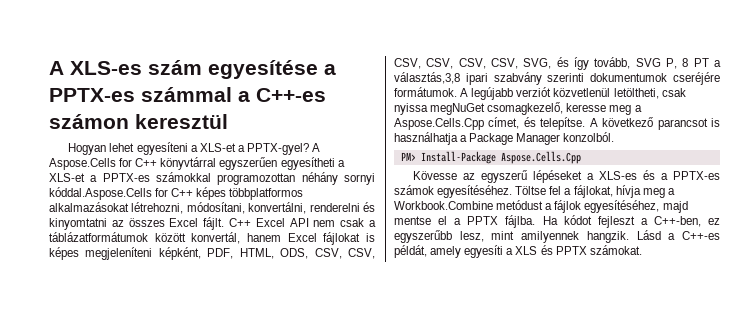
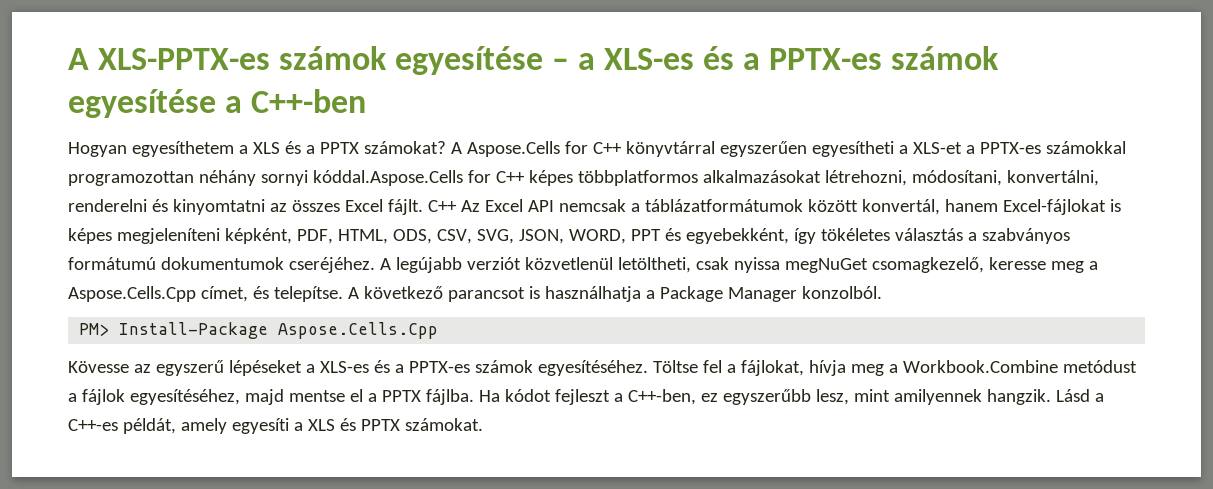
- A XLS-es szám egyesítése a PPTX-es számmal a C++-es számon keresztül
- Hogyan lehet egyesíteni a XLS-et a PPTX-gyel?
+ A XLS-PPTX-es számok egyesítése – a XLS-es és a PPTX-es számok egyesítése a C++-ben
+ Hogyan egyesíthetem a XLS és a PPTX számokat?
- C++ Excel API nem csak a táblázatformátumok között konvertál, hanem Excel fájlokat is képes megjeleníteni képként, PDF, HTML, ODS, CSV, CSV, CSV, CSV, CSV, CSV, SVG, és így tovább, SVG P, 8 PT a választás,3,8 ipari szabvány szerinti dokumentumok cseréjére formátumok.
+ C++ Az Excel API nemcsak a táblázatformátumok között konvertál, hanem Excel-fájlokat is képes megjeleníteni képként, PDF, HTML, ODS, CSV, SVG, JSON, WORD, PPT és egyebekként, így tökéletes választás a szabványos formátumú dokumentumok cseréjéhez.

